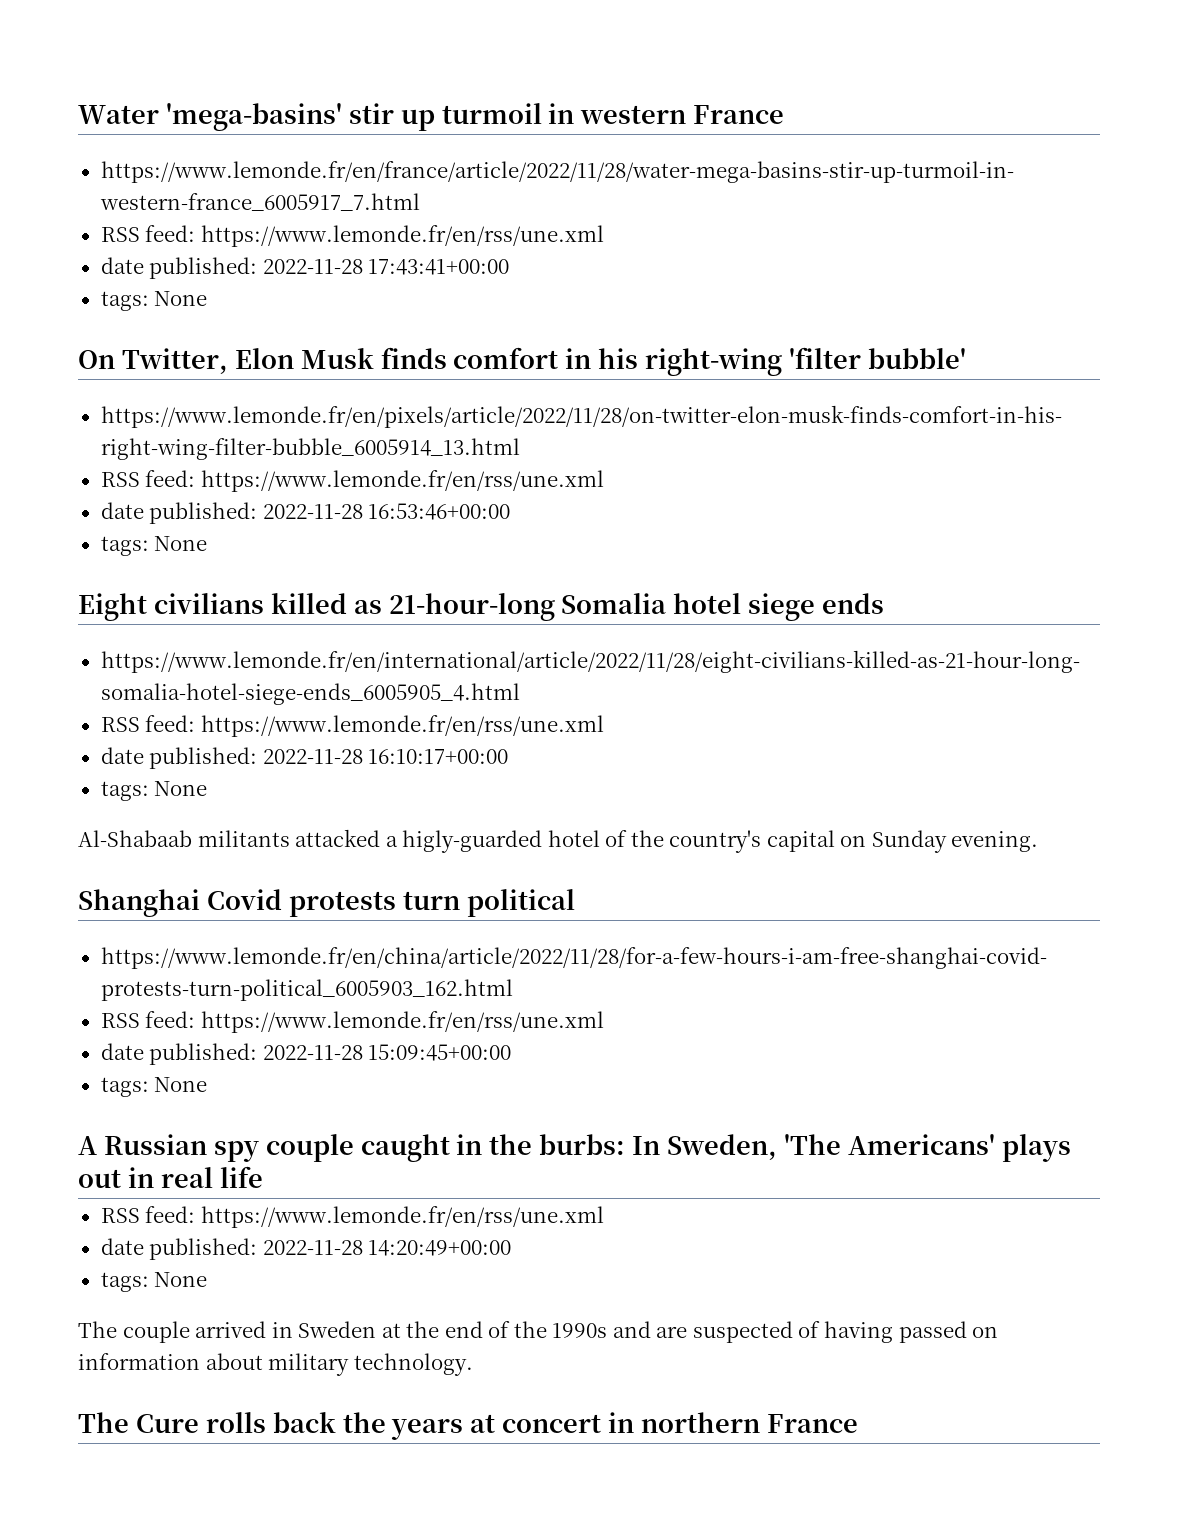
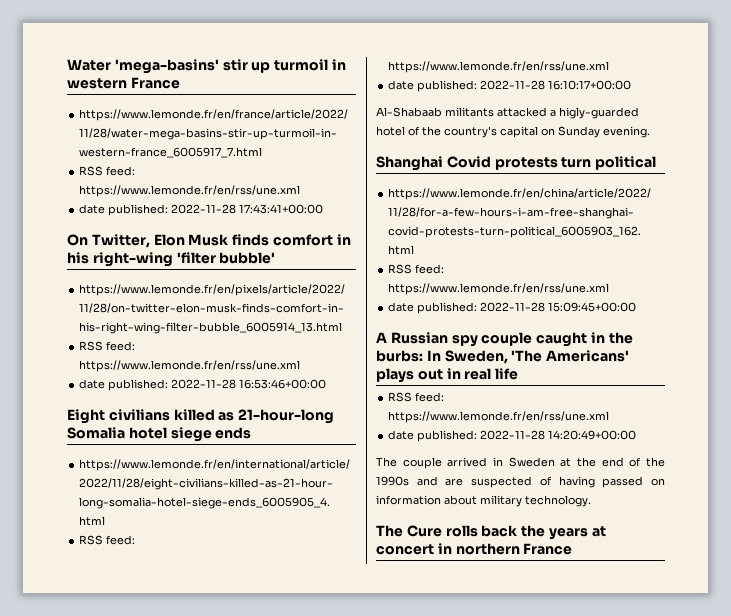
  date published: 2022-11-28 17:43:41+00:00
- tags: None
  date published: 2022-11-28 16:53:46+00:00
- tags: None
  date published: 2022-11-28 16:10:17+00:00
- tags: None
  date published: 2022-11-28 15:09:45+00:00
- tags: None
  date published: 2022-11-28 14:20:49+00:00
- tags: None

